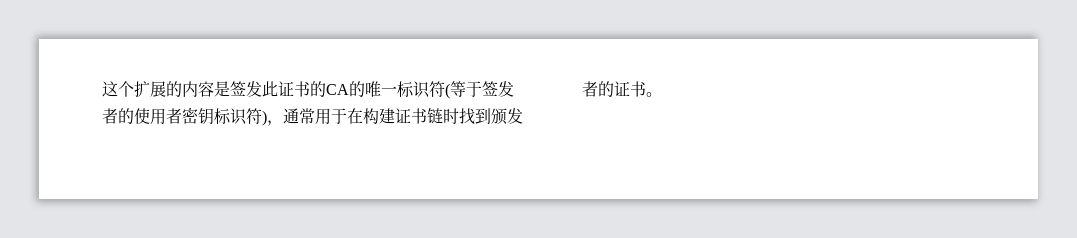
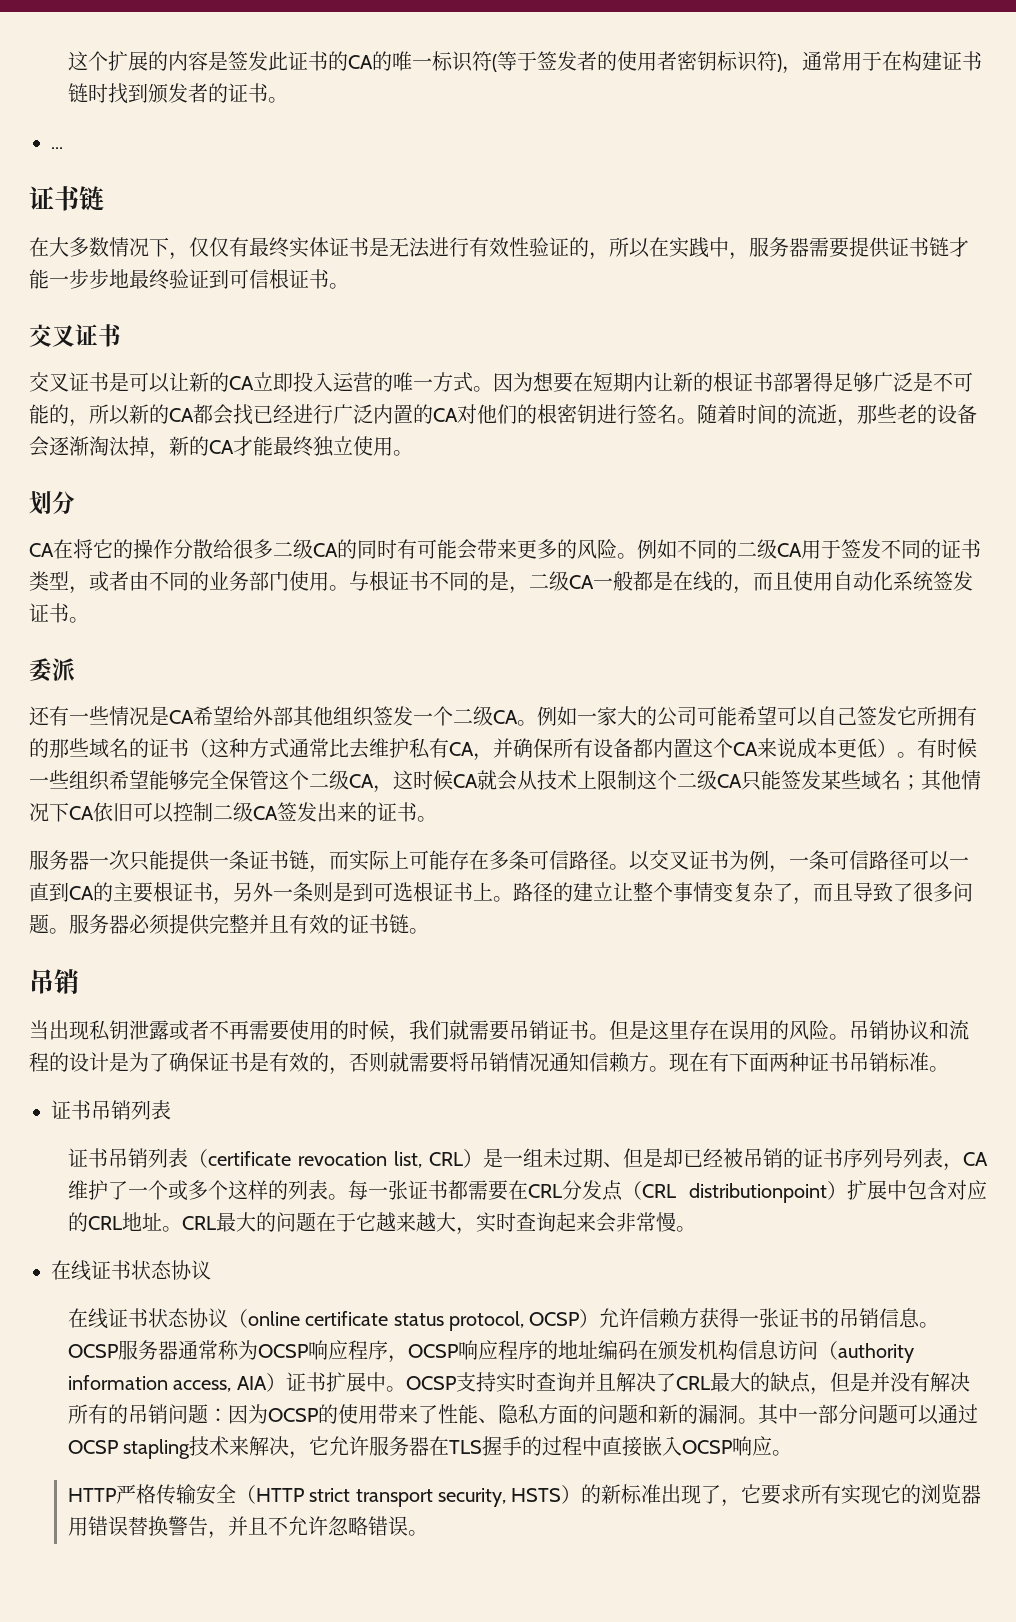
+ ...
+ 证书链
+ 在大多数情况下，仅仅有最终实体证书是无法进行有效性验证的，所以在实践中，服务器需要提供证书链才能一步步地最终验证到可信根证书。
+ 交叉证书
+ 交叉证书是可以让新的CA立即投入运营的唯一方式。因为想要在短期内让新的根证书部署得足够广泛是不可能的，所以新的CA都会找已经进行广泛内置的CA对他们的根密钥进行签名。随着时间的流逝，那些老的设备会逐渐淘汰掉，新的CA才能最终独立使用。
+ 划分
+ CA在将它的操作分散给很多二级CA的同时有可能会带来更多的风险。例如不同的二级CA用于签发不同的证书类型，或者由不同的业务部门使用。与根证书不同的是，二级CA一般都是在线的，而且使用自动化系统签发证书。
+ 委派
+ 还有一些情况是CA希望给外部其他组织签发一个二级CA。例如一家大的公司可能希望可以自己签发它所拥有的那些域名的证书（这种方式通常比去维护私有CA，并确保所有设备都内置这个CA来说成本更低）。有时候一些组织希望能够完全保管这个二级CA，这时候CA就会从技术上限制这个二级CA只能签发某些域名；其他情况下CA依旧可以控制二级CA签发出来的证书。
+ 服务器一次只能提供一条证书链，而实际上可能存在多条可信路径。以交叉证书为例，一条可信路径可以一直到CA的主要根证书，另外一条则是到可选根证书上。路径的建立让整个事情变复杂了，而且导致了很多问题。服务器必须提供完整并且有效的证书链。
+ 吊销
+ 当出现私钥泄露或者不再需要使用的时候，我们就需要吊销证书。但是这里存在误用的风险。吊销协议和流程的设计是为了确保证书是有效的，否则就需要将吊销情况通知信赖方。现在有下面两种证书吊销标准。
+ 证书吊销列表
+ 证书吊销列表（certificate revocation list, CRL）是一组未过期、但是却已经被吊销的证书序列号列表，CA维护了一个或多个这样的列表。每一张证书都需要在CRL分发点（CRL distributionpoint）扩展中包含对应的CRL地址。CRL最大的问题在于它越来越大，实时查询起来会非常慢。
+ 在线证书状态协议
+ 在线证书状态协议（online certificate status protocol, OCSP）允许信赖方获得一张证书的吊销信息。OCSP服务器通常称为OCSP响应程序，OCSP响应程序的地址编码在颁发机构信息访问（authority information access, AIA）证书扩展中。OCSP支持实时查询并且解决了CRL最大的缺点，但是并没有解决所有的吊销问题：因为OCSP的使用带来了性能、隐私方面的问题和新的漏洞。其中一部分问题可以通过OCSP stapling技术来解决，它允许服务器在TLS握手的过程中直接嵌入OCSP响应。
+ HTTP严格传输安全（HTTP strict transport security, HSTS）的新标准出现了，它要求所有实现它的浏览器用错误替换警告，并且不允许忽略错误。

